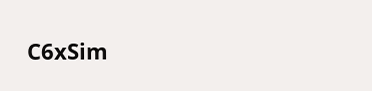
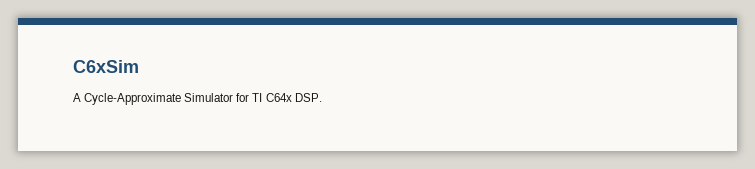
+ A Cycle-Approximate Simulator for TI C64x DSP.

